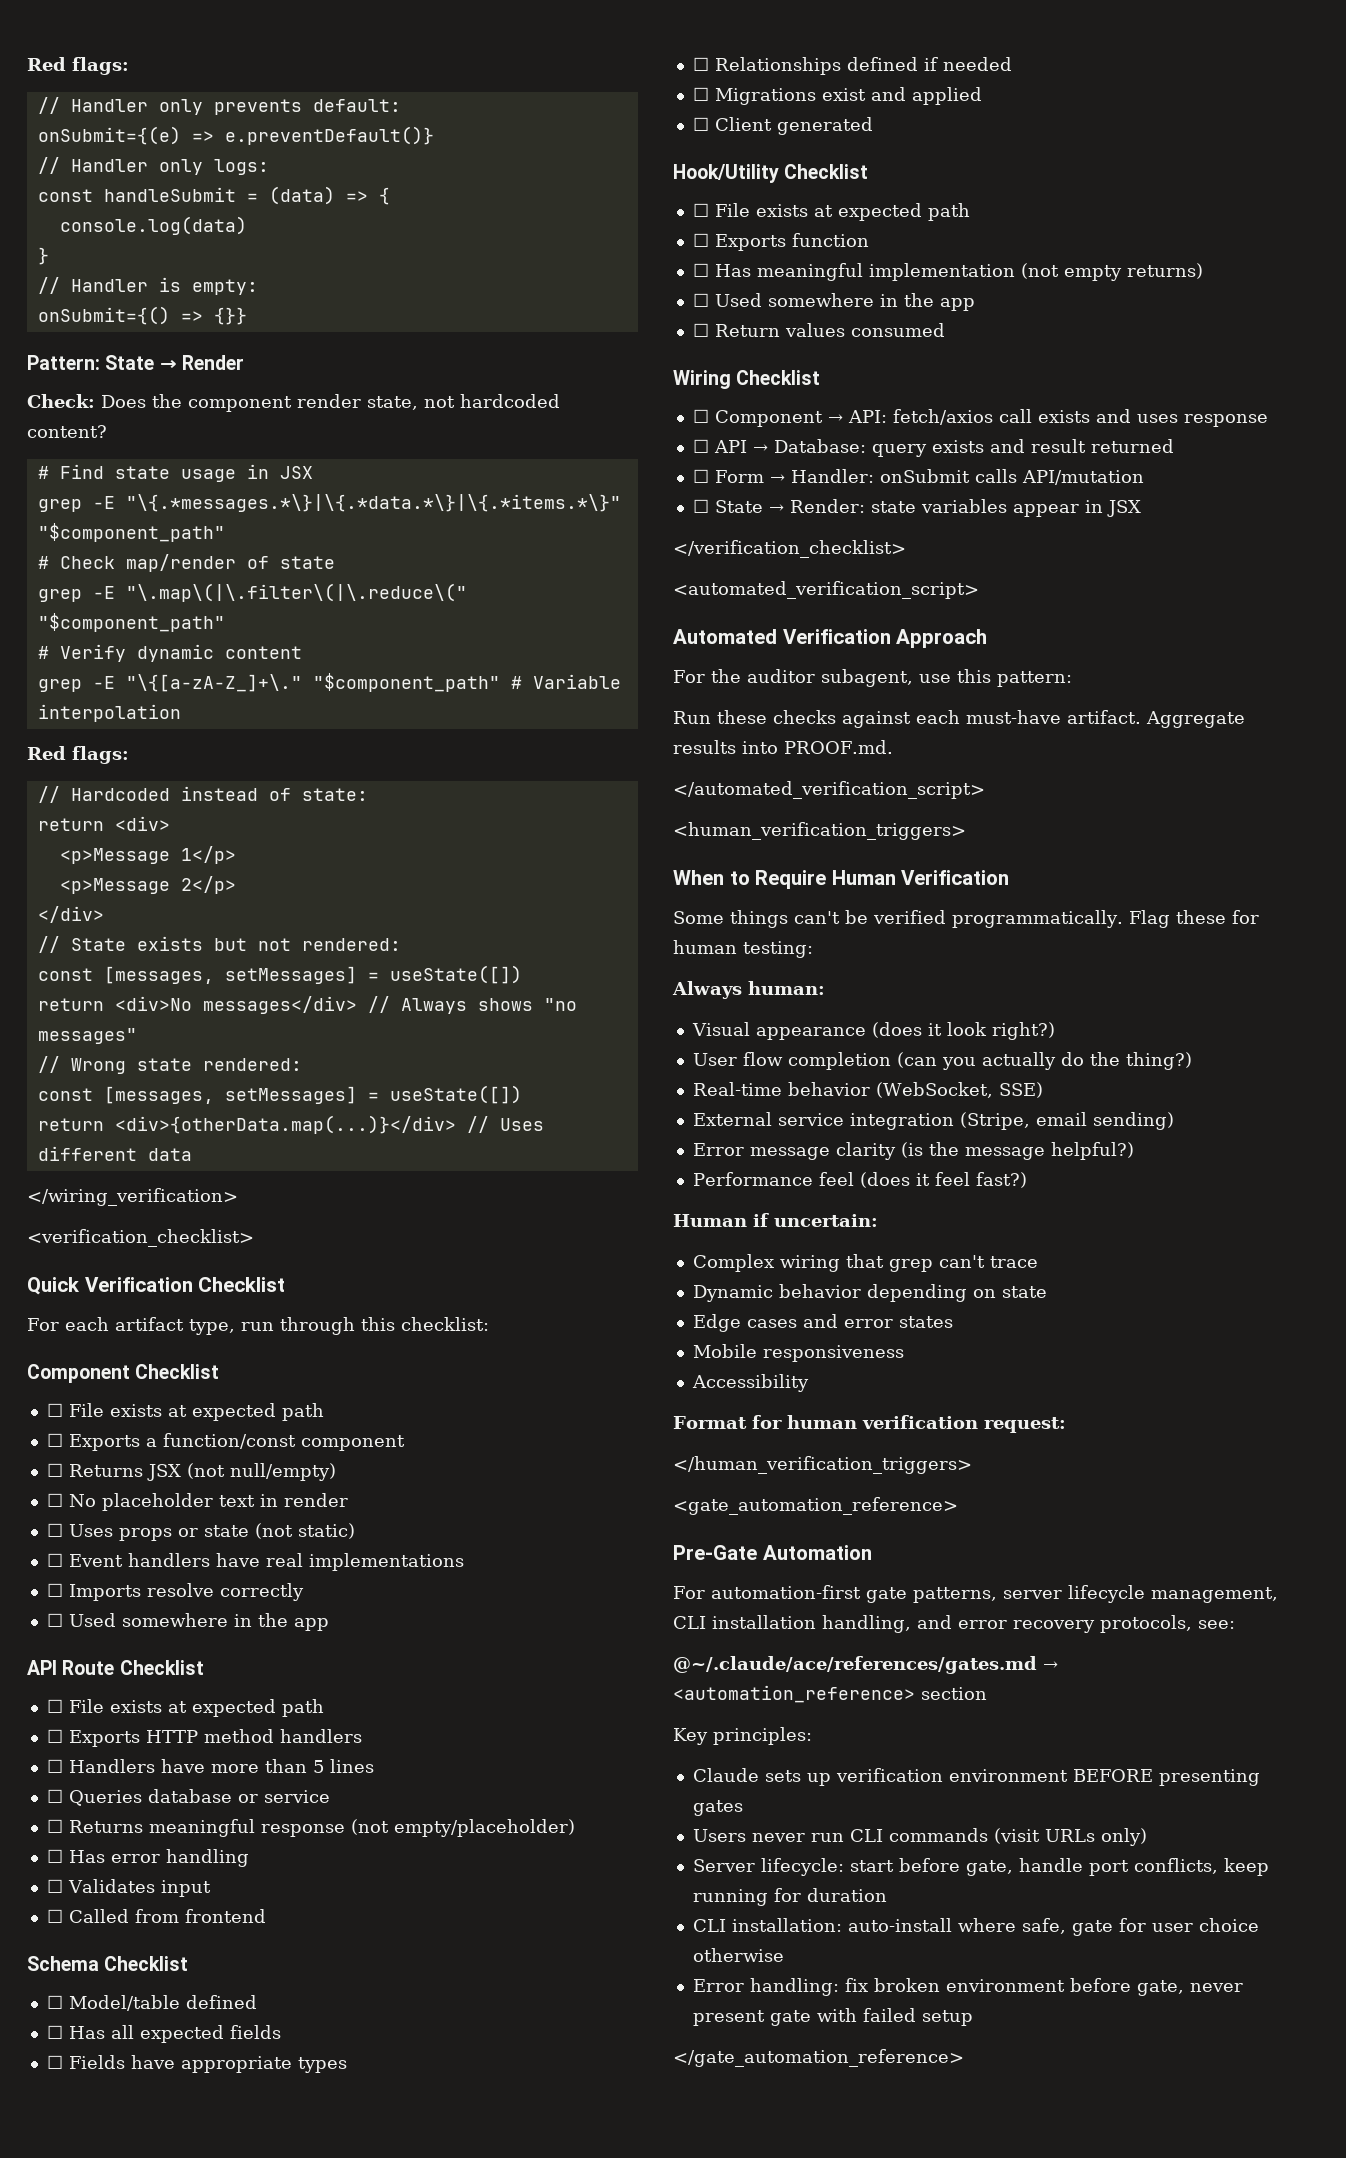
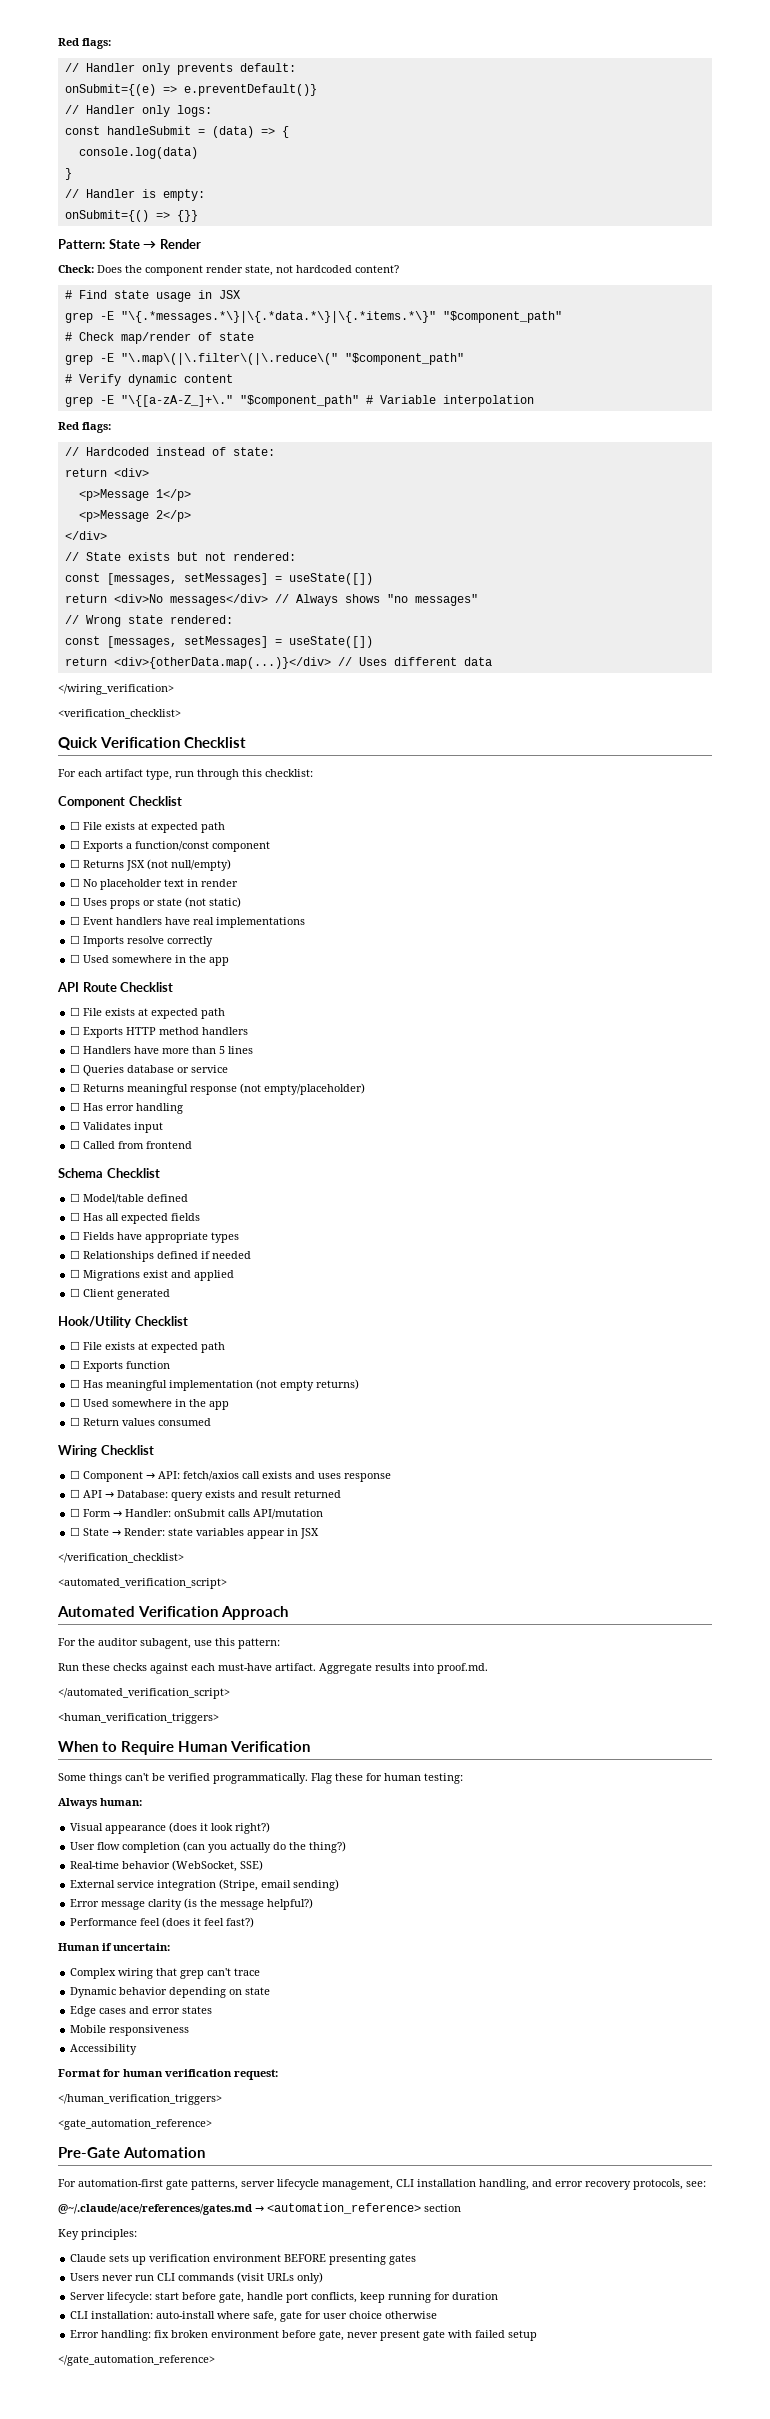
- Aggregate results into PROOF.md.
+ Aggregate results into proof.md.

